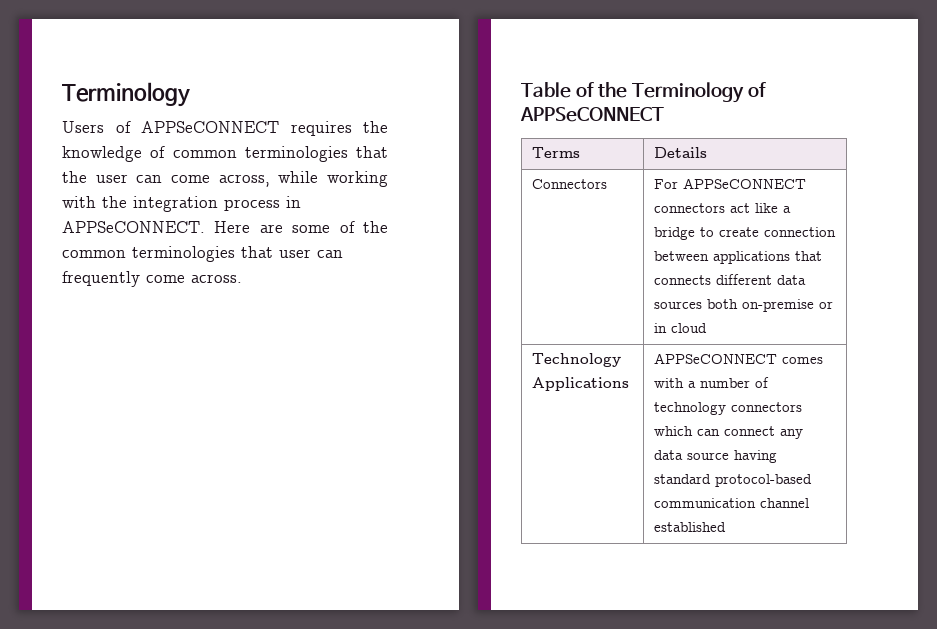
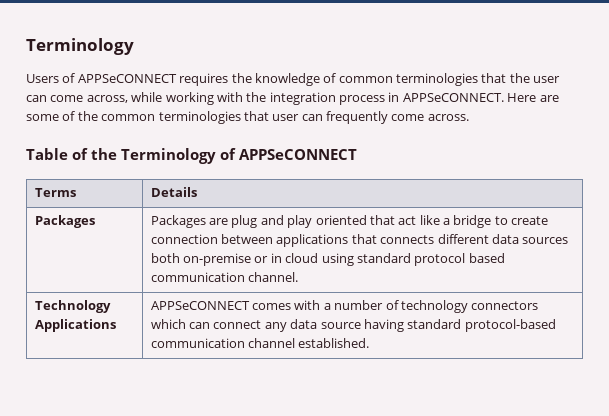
- Connectors | For APPSeCONNECT connectors act like a bridge to create connection between applications that connects different data sources both on-premise or in cloud
+ Packages | Packages are plug and play oriented that act like a bridge to create connection between applications that connects different data sources both on-premise or in cloud using standard protocol based communication channel.
- Technology Applications | APPSeCONNECT comes with a number of technology connectors which can connect any data source having standard protocol-based communication channel established
+ Technology Applications | APPSeCONNECT comes with a number of technology connectors which can connect any data source having standard protocol-based communication channel established.

